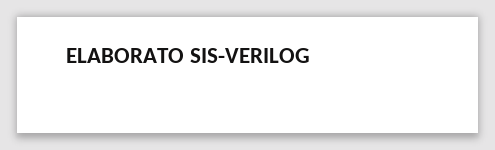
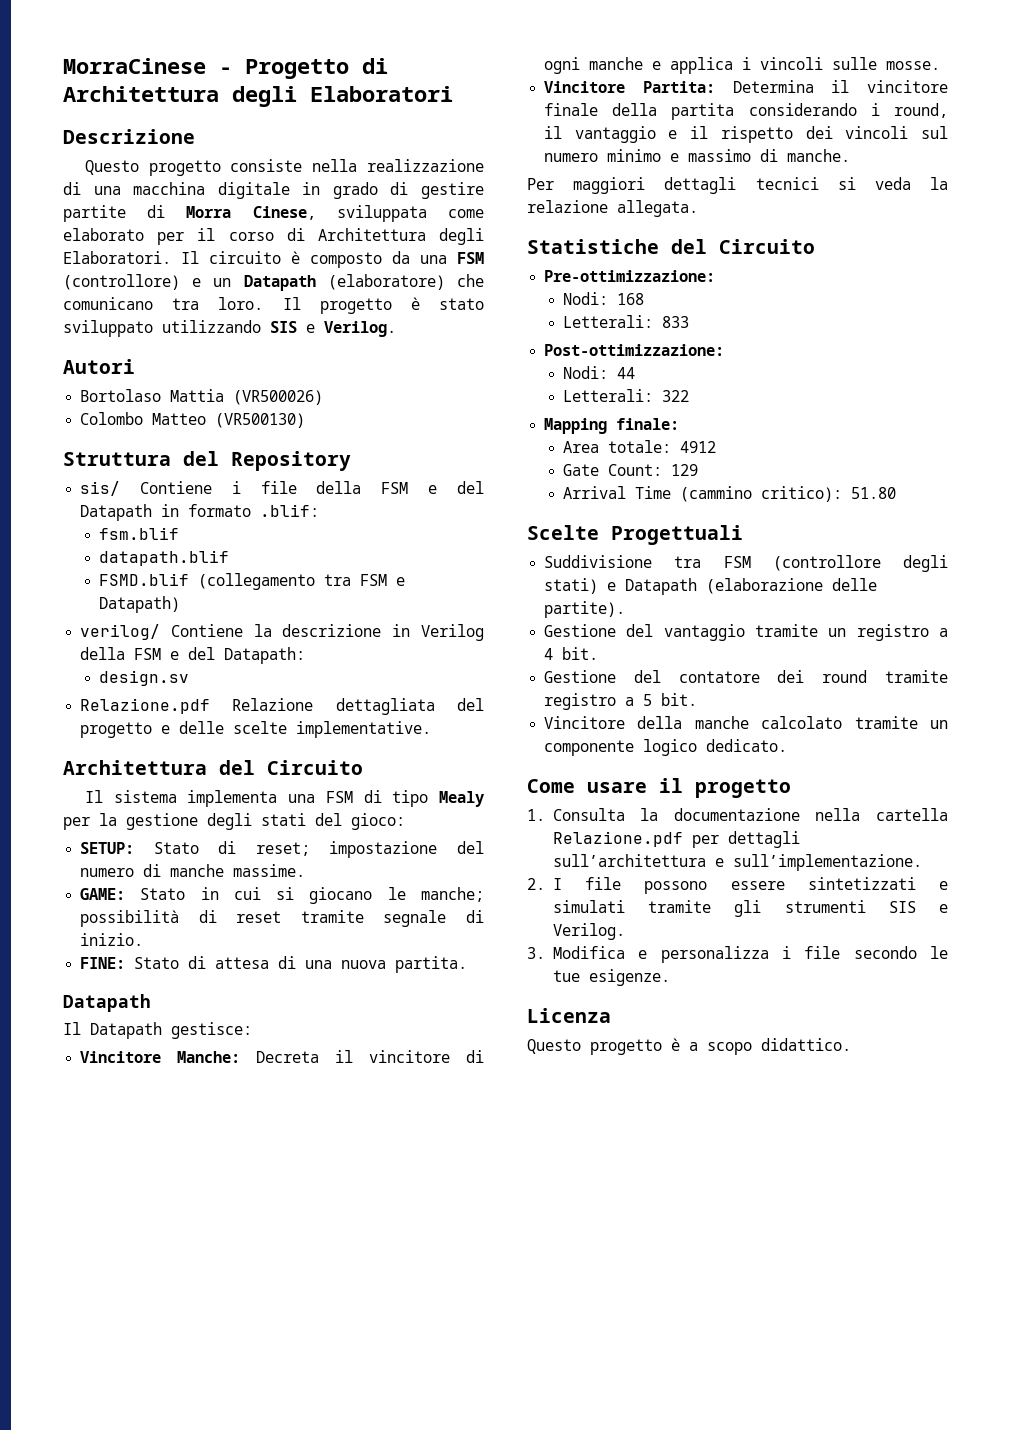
- ELABORATO SIS-VERILOG
+ MorraCinese - Progetto di Architettura degli Elaboratori
+ Descrizione
+ Questo progetto consiste nella realizzazione di una macchina digitale in grado di gestire partite di Morra Cinese, sviluppata come elaborato per il corso di Architettura degli Elaboratori. Il circuito è composto da una FSM (controllore) e un Datapath (elaboratore) che comunicano tra loro. Il progetto è stato sviluppato utilizzando SIS e Verilog.
+ Autori
+ Bortolaso Mattia (VR500026)
+ Colombo Matteo (VR500130)
+ Struttura del Repository
+ sis/ Contiene i file della FSM e del Datapath in formato .blif:
+ fsm.blif
+ datapath.blif
+ FSMD.blif (collegamento tra FSM e Datapath)
+ verilog/ Contiene la descrizione in Verilog della FSM e del Datapath:
+ design.sv
+ Relazione.pdf Relazione dettagliata del progetto e delle scelte implementative.
+ Architettura del Circuito
+ Il sistema implementa una FSM di tipo Mealy per la gestione degli stati del gioco:
+ SETUP: Stato di reset; impostazione del numero di manche massime.
+ GAME: Stato in cui si giocano le manche; possibilità di reset tramite segnale di inizio.
+ FINE: Stato di attesa di una nuova partita.
+ Datapath
+ Il Datapath gestisce:
+ Vincitore Manche: Decreta il vincitore di ogni manche e applica i vincoli sulle mosse.
+ Vincitore Partita: Determina il vincitore finale della partita considerando i round, il vantaggio e il rispetto dei vincoli sul numero minimo e massimo di manche.
+ Per maggiori dettagli tecnici si veda la relazione allegata.
+ Statistiche del Circuito
+ Pre-ottimizzazione:
+ Nodi: 168
+ Letterali: 833
+ Post-ottimizzazione:
+ Nodi: 44
+ Letterali: 322
+ Mapping finale:
+ Area totale: 4912
+ Gate Count: 129
+ Arrival Time (cammino critico): 51.80
+ Scelte Progettuali
+ Suddivisione tra FSM (controllore degli stati) e Datapath (elaborazione delle partite).
+ Gestione del vantaggio tramite un registro a 4 bit.
+ Gestione del contatore dei round tramite registro a 5 bit.
+ Vincitore della manche calcolato tramite un componente logico dedicato.
+ Come usare il progetto
+ 1. Consulta la documentazione nella cartella Relazione.pdf per dettagli sull’architettura e sull’implementazione.
+ 2. I file possono essere sintetizzati e simulati tramite gli strumenti SIS e Verilog.
+ 3. Modifica e personalizza i file secondo le tue esigenze.
+ Licenza
+ Questo progetto è a scopo didattico.

